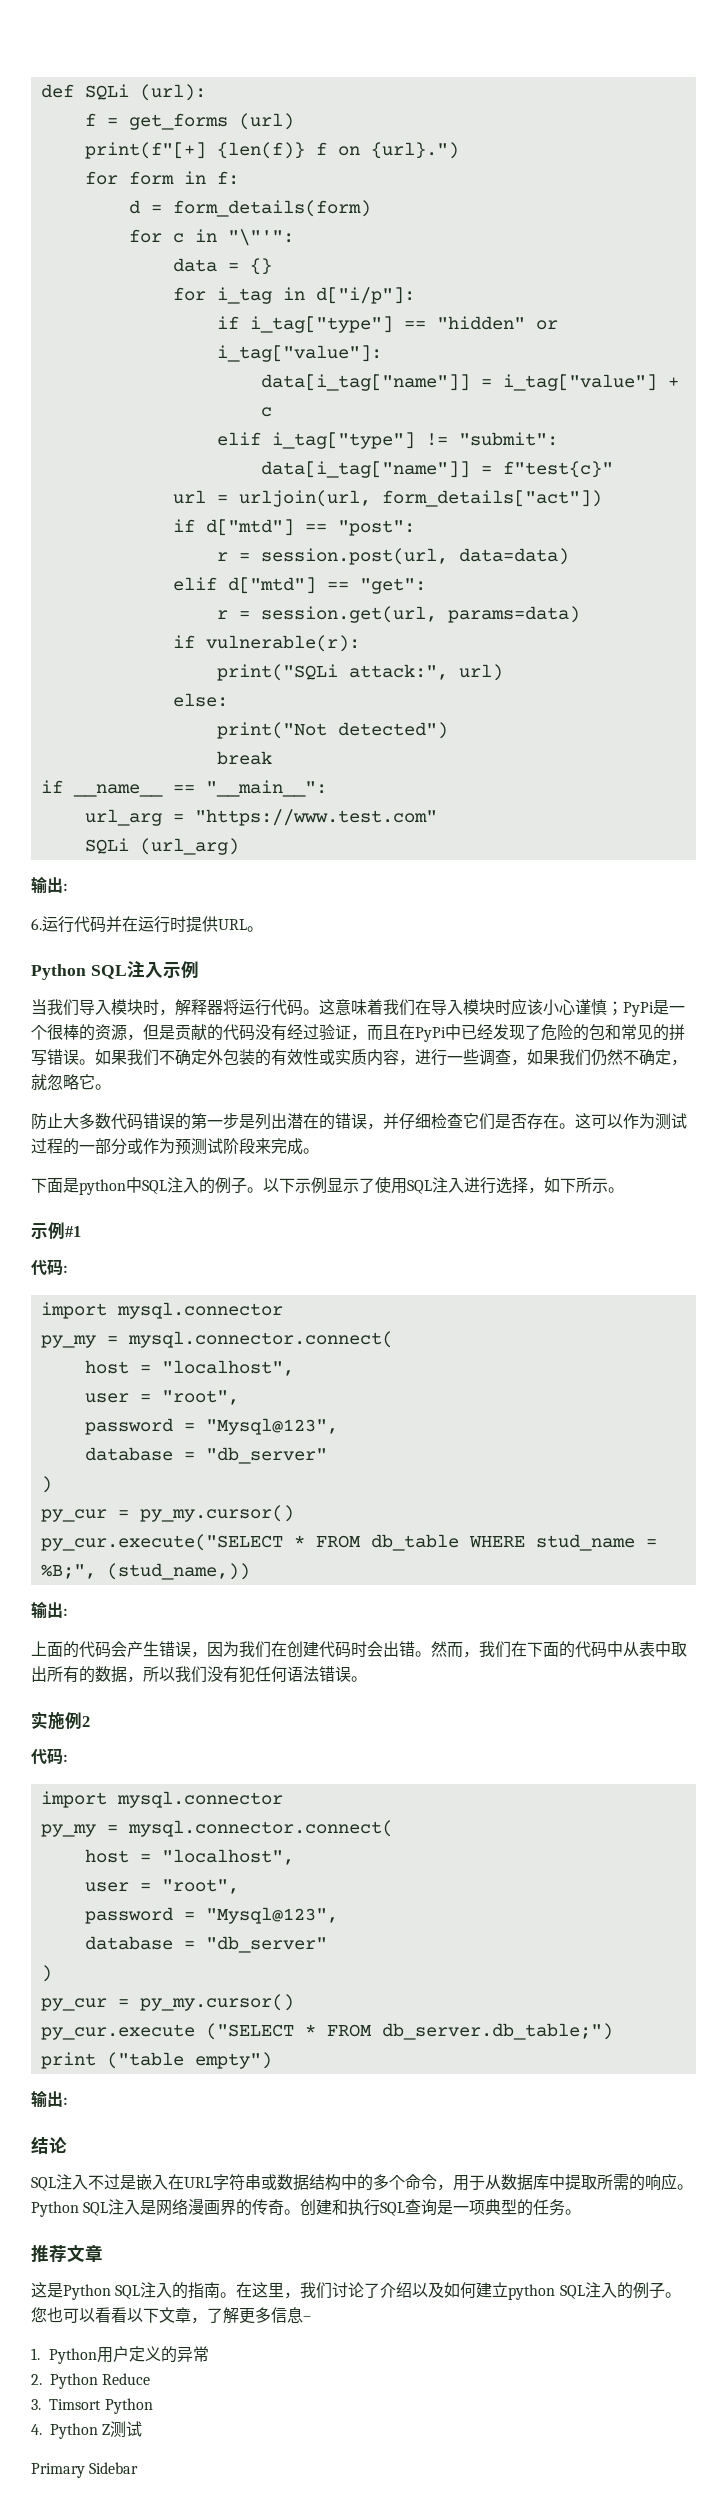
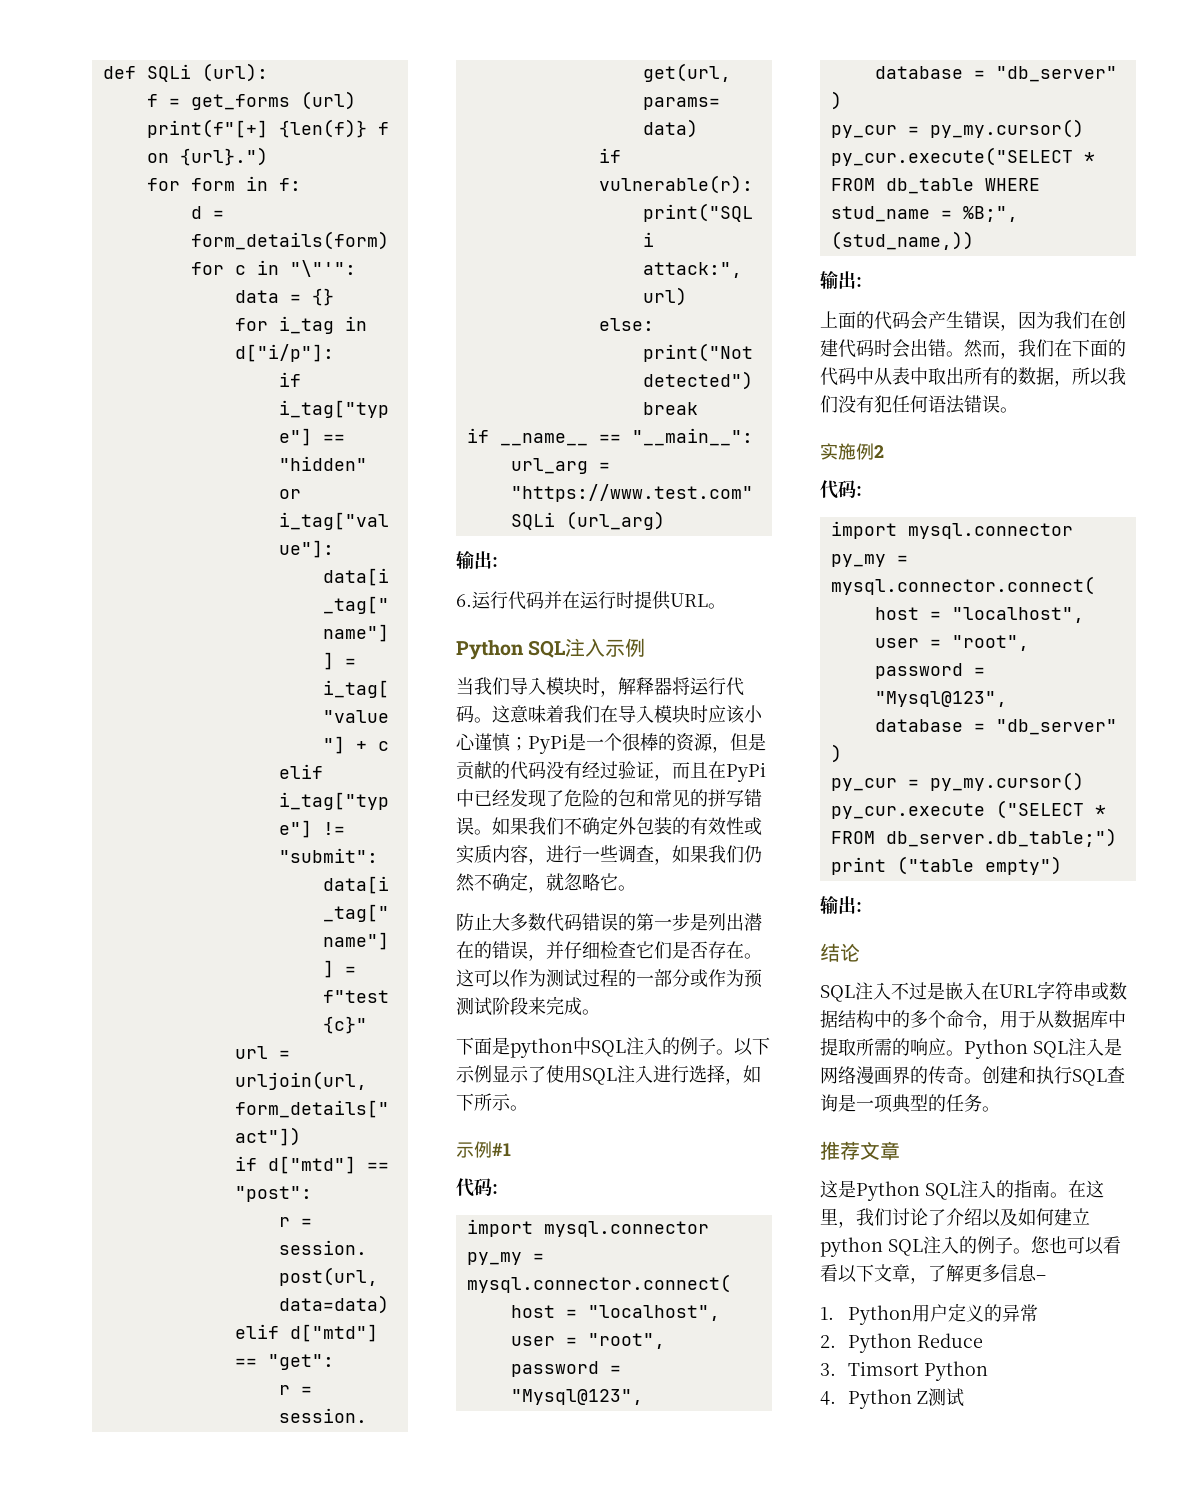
- Primary Sidebar

